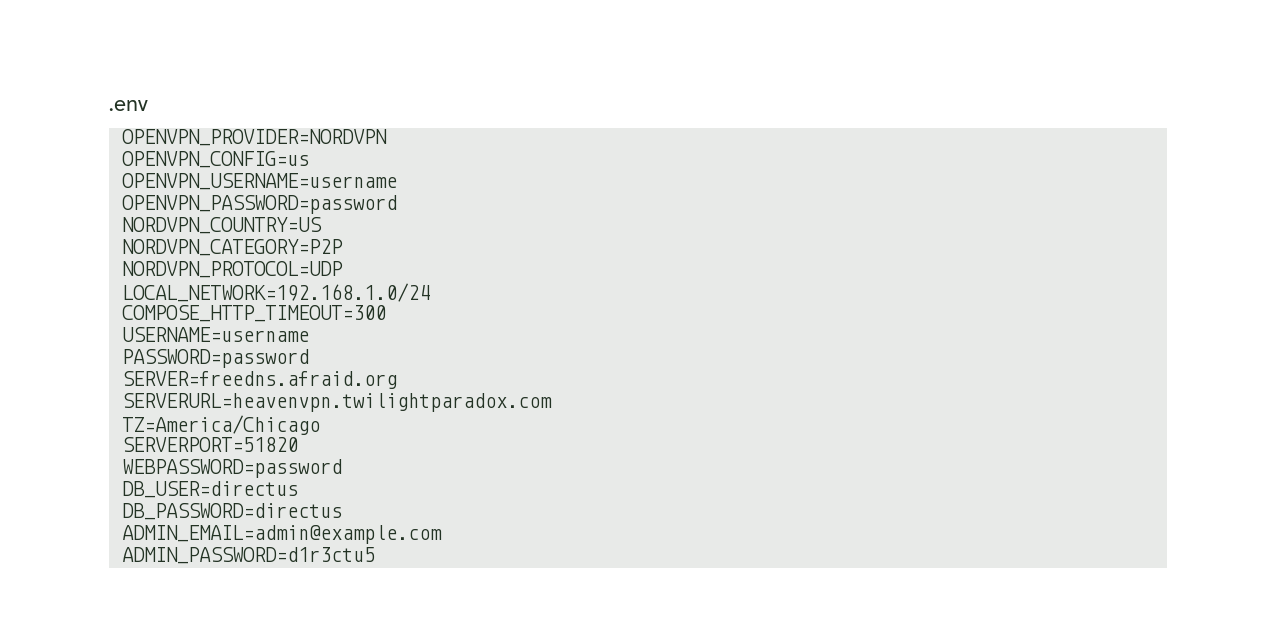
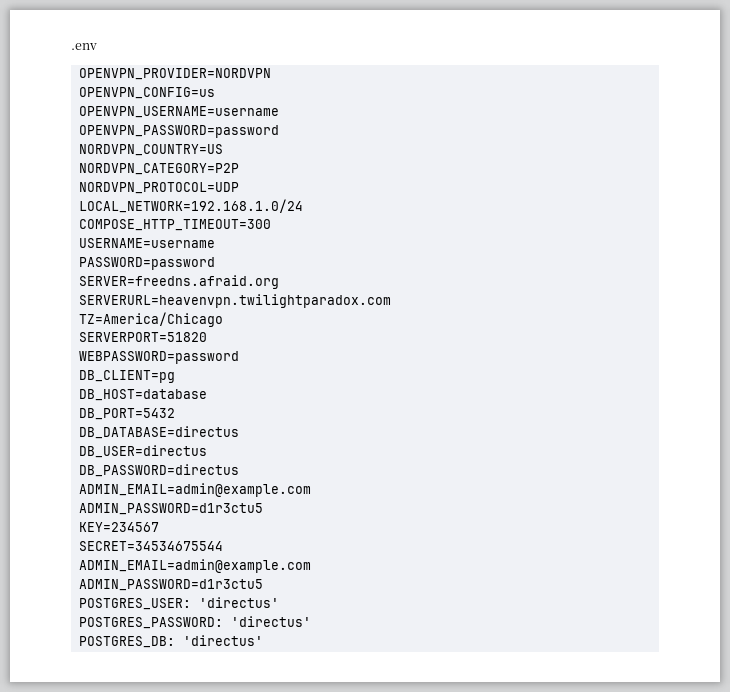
+ DB_CLIENT=pg
+ DB_HOST=database
+ DB_PORT=5432
+ DB_DATABASE=directus
+ KEY=234567
+ SECRET=34534675544
+ ADMIN_EMAIL=admin@example.com
+ ADMIN_PASSWORD=d1r3ctu5
+ POSTGRES_USER: 'directus'
+ POSTGRES_PASSWORD: 'directus'
+ POSTGRES_DB: 'directus'

